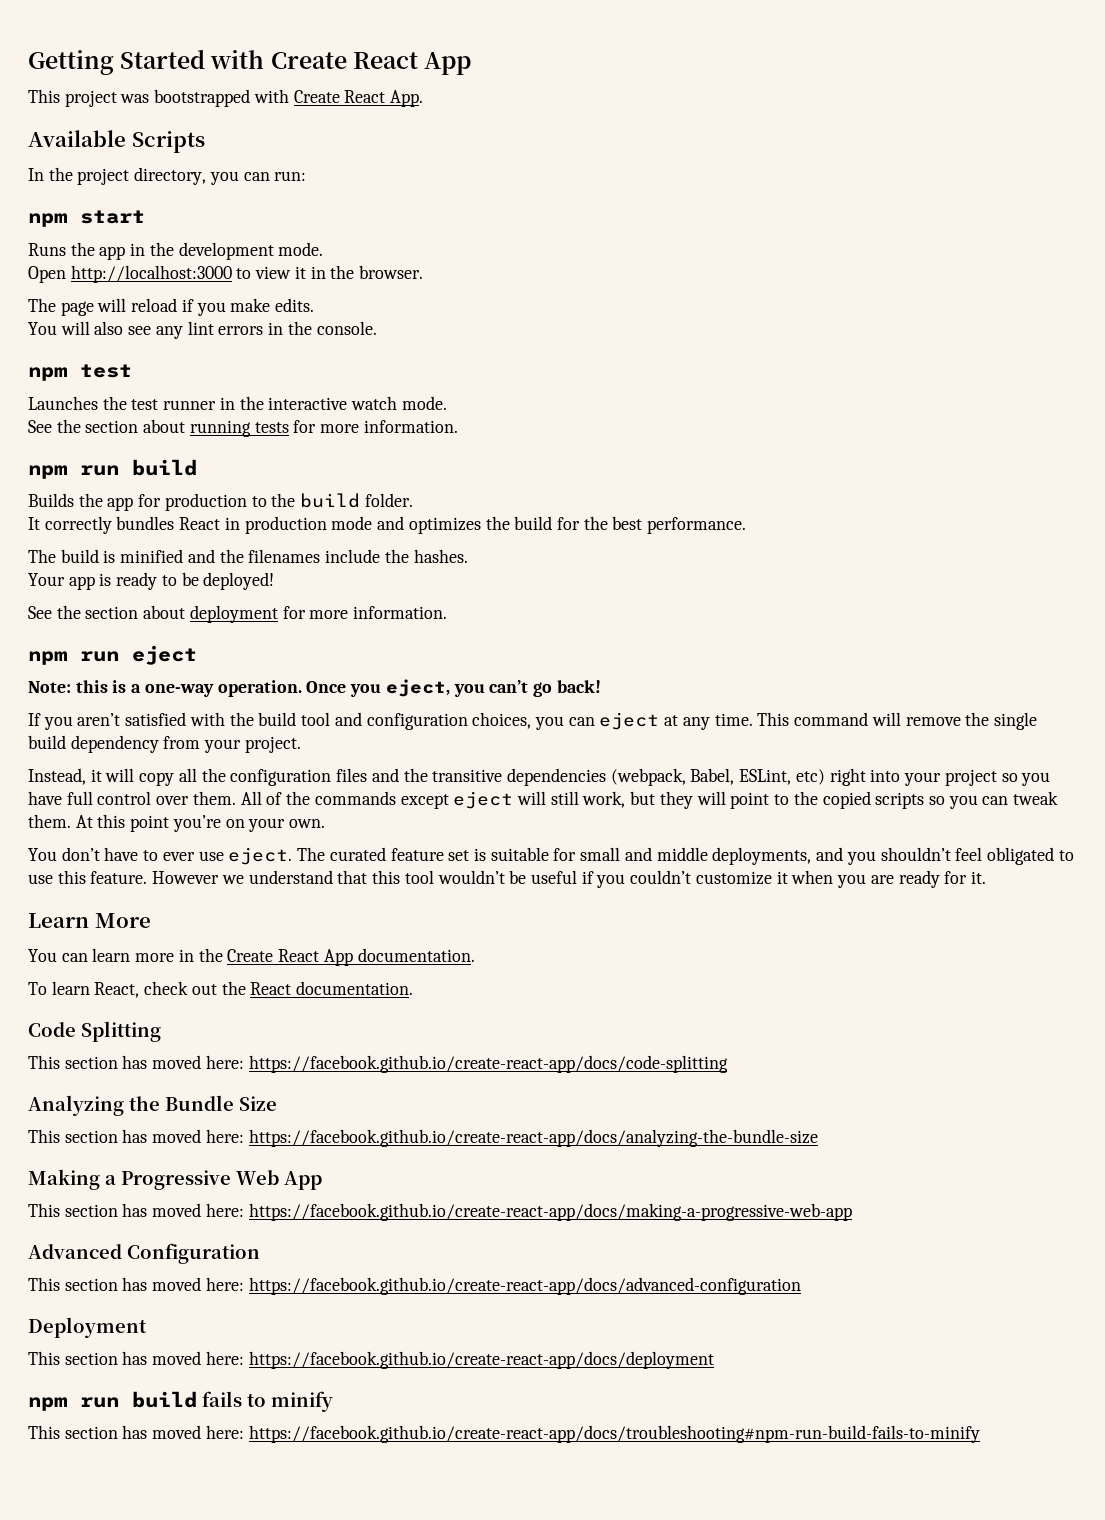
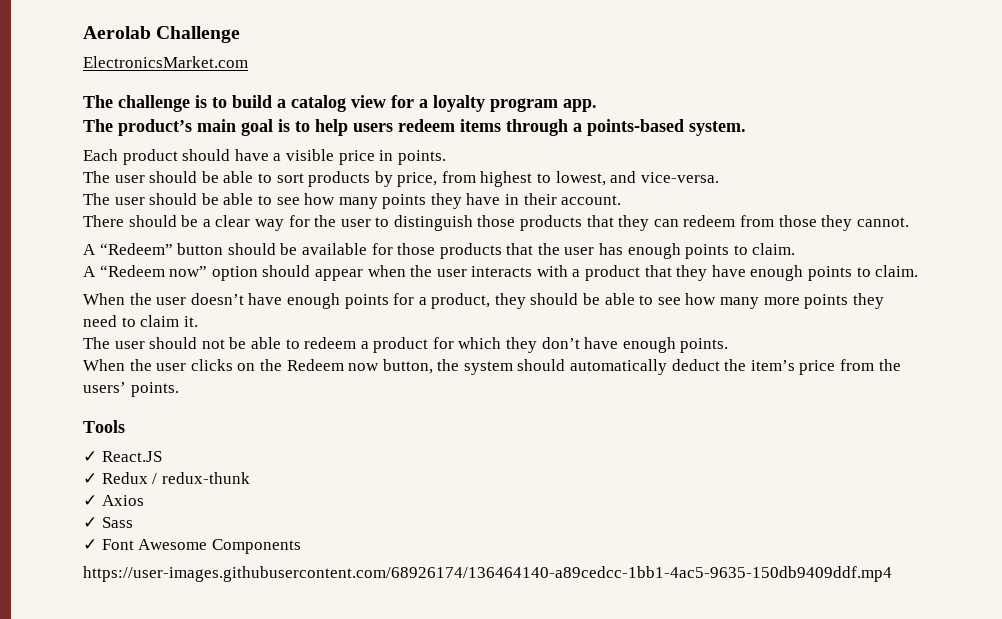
- Getting Started with Create React App
- This project was bootstrapped with Create React App.
- Available Scripts
- In the project directory, you can run:
- npm start
- Runs the app in the development mode.
- Open http://localhost:3000 to view it in the browser.
- The page will reload if you make edits.
- You will also see any lint errors in the console.
- npm test
- Launches the test runner in the interactive watch mode.
- See the section about running tests for more information.
- npm run build
- Builds the app for production to the build folder.
- It correctly bundles React in production mode and optimizes the build for the best performance.
- The build is minified and the filenames include the hashes.
- Your app is ready to be deployed!
- See the section about deployment for more information.
- npm run eject
- Note: this is a one-way operation. Once you eject, you can’t go back!
- If you aren’t satisfied with the build tool and configuration choices, you can eject at any time. This command will remove the single build dependency from your project.
- Instead, it will copy all the configuration files and the transitive dependencies (webpack, Babel, ESLint, etc) right into your project so you have full control over them. All of the commands except eject will still work, but they will point to the copied scripts so you can tweak them. At this point you’re on your own.
- You don’t have to ever use eject. The curated feature set is suitable for small and middle deployments, and you shouldn’t feel obligated to use this feature. However we understand that this tool wouldn’t be useful if you couldn’t customize it when you are ready for it.
- Learn More
- You can learn more in the Create React App documentation.
- To learn React, check out the React documentation.
- Code Splitting
- This section has moved here: https://facebook.github.io/create-react-app/docs/code-splitting
- Analyzing the Bundle Size
- This section has moved here: https://facebook.github.io/create-react-app/docs/analyzing-the-bundle-size
- Making a Progressive Web App
- This section has moved here: https://facebook.github.io/create-react-app/docs/making-a-progressive-web-app
- Advanced Configuration
- This section has moved here: https://facebook.github.io/create-react-app/docs/advanced-configuration
- Deployment
- This section has moved here: https://facebook.github.io/create-react-app/docs/deployment
- npm run build fails to minify
- This section has moved here: https://facebook.github.io/create-react-app/docs/troubleshooting#npm-run-build-fails-to-minify
+ Aerolab Challenge
+ ElectronicsMarket.com
+ The challenge is to build a catalog view for a loyalty program app.
+ The product’s main goal is to help users redeem items through a points-based system.
+ Each product should have a visible price in points.
+ The user should be able to sort products by price, from highest to lowest, and vice-versa.
+ The user should be able to see how many points they have in their account.
+ There should be a clear way for the user to distinguish those products that they can redeem from those they cannot.
+ A “Redeem” button should be available for those products that the user has enough points to claim.
+ A “Redeem now” option should appear when the user interacts with a product that they have enough points to claim.
+ When the user doesn’t have enough points for a product, they should be able to see how many more points they need to claim it.
+ The user should not be able to redeem a product for which they don’t have enough points.
+ When the user clicks on the Redeem now button, the system should automatically deduct the item’s price from the users’ points.
+ Tools
+ ✓ React.JS
+ ✓ Redux / redux-thunk
+ ✓ Axios
+ ✓ Sass
+ ✓ Font Awesome Components
+ https://user-images.githubusercontent.com/68926174/136464140-a89cedcc-1bb1-4ac5-9635-150db9409ddf.mp4

